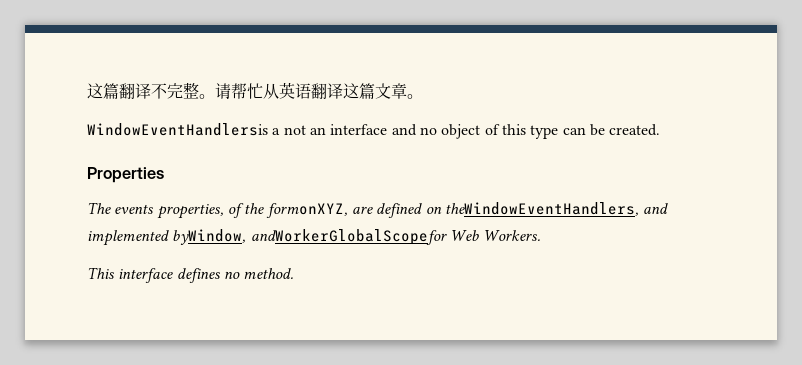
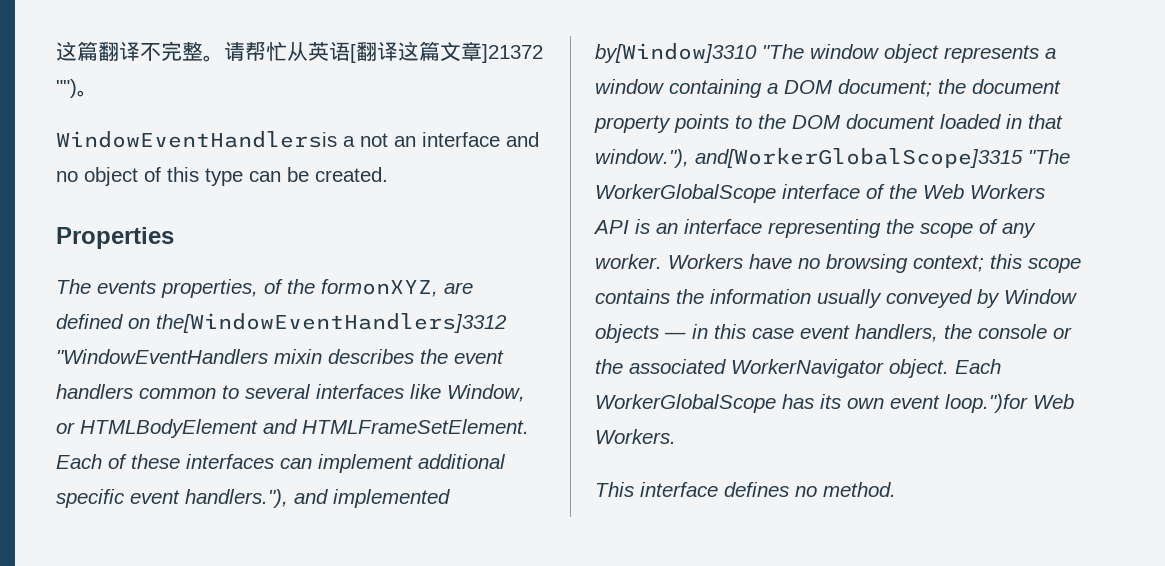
- 请帮忙从英语翻译这篇文章。
+ 请帮忙从英语[翻译这篇文章]21372 "")。
- The events properties, of the formonXYZ, are defined on theWindowEventHandlers, and implemented byWindow, andWorkerGlobalScopefor Web Workers.
+ The events properties, of the formonXYZ, are defined on the[WindowEventHandlers]3312 "WindowEventHandlers mixin describes the event handlers common to several interfaces like Window, or HTMLBodyElement and HTMLFrameSetElement. Each of these interfaces can implement additional specific event handlers."), and implemented by[Window]3310 "The window object represents a window containing a DOM document; the document property points to the DOM document loaded in that window."), and[WorkerGlobalScope]3315 "The WorkerGlobalScope interface of the Web Workers API is an interface representing the scope of any worker. Workers have no browsing context; this scope contains the information usually conveyed by Window objects — in this case event handlers, the console or the associated WorkerNavigator object. Each WorkerGlobalScope has its own event loop.")for Web Workers.

